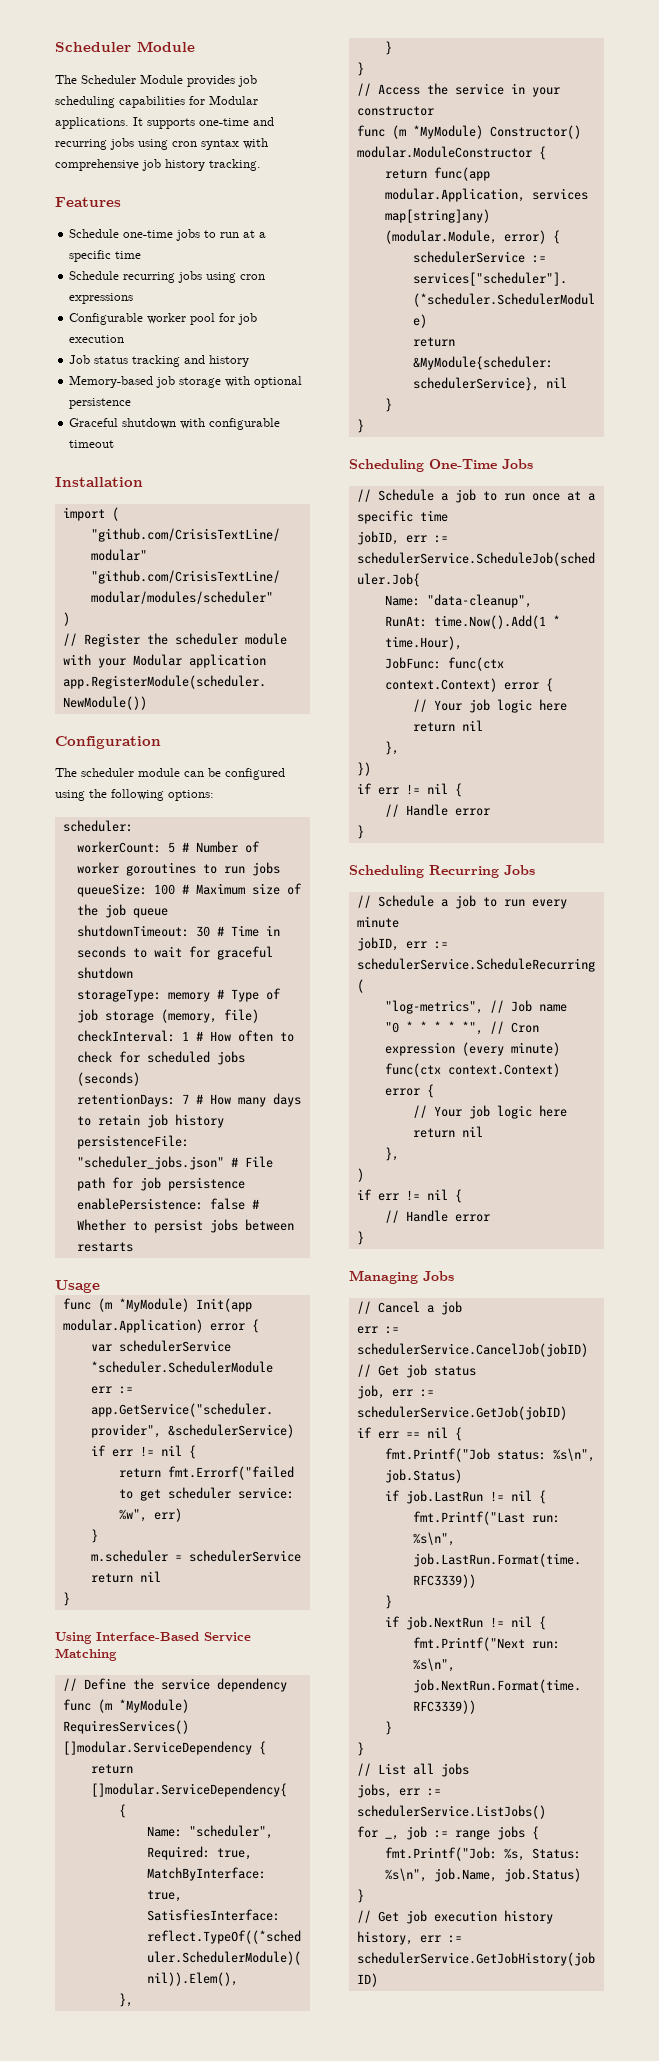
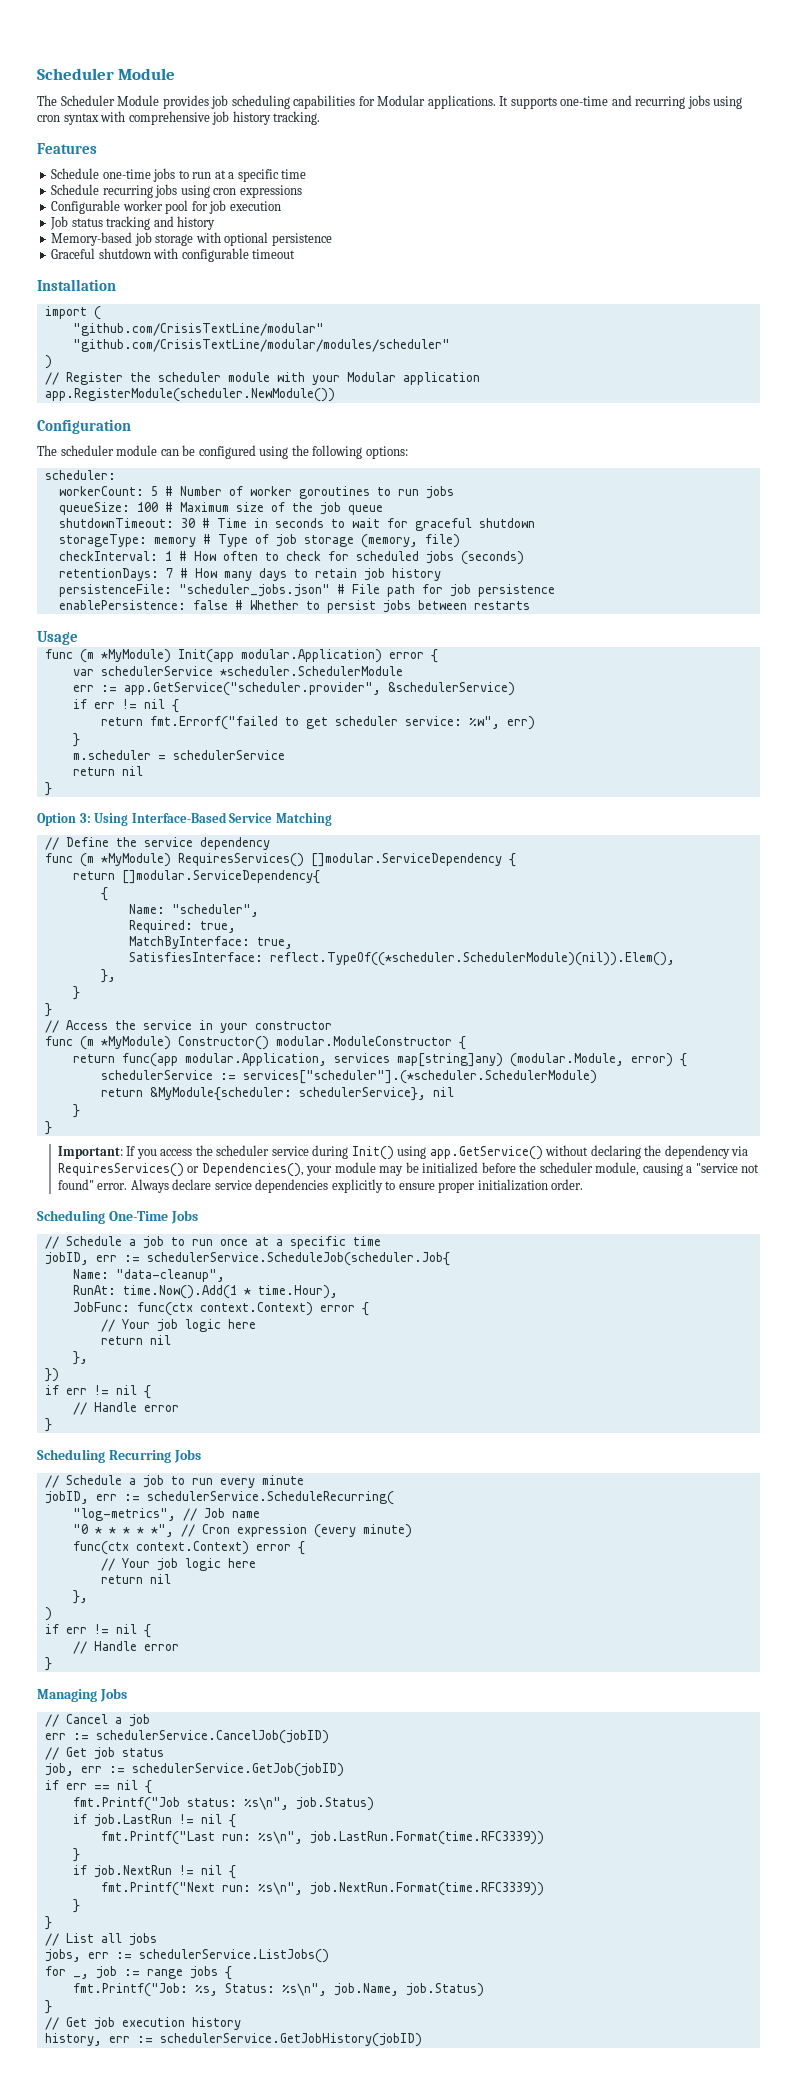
- Using Interface-Based Service Matching
+ Option 3: Using Interface-Based Service Matching
+ Important: If you access the scheduler service during Init() using app.GetService() without declaring the dependency via RequiresServices() or Dependencies(), your module may be initialized before the scheduler module, causing a "service not found" error. Always declare service dependencies explicitly to ensure proper initialization order.

